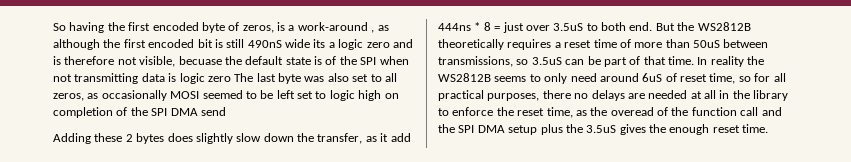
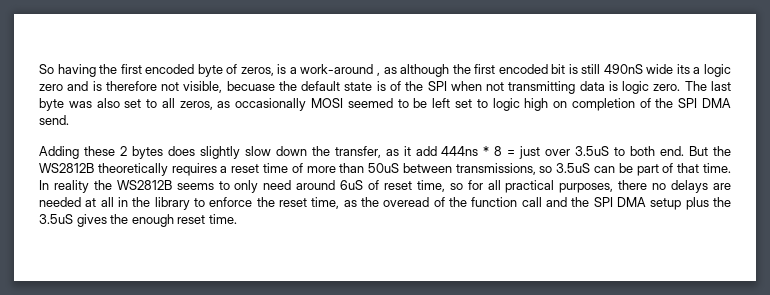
- So having the first encoded byte of zeros, is a work-around , as although the first encoded bit is still 490nS wide its a logic zero and is therefore not visible, becuase the default state is of the SPI when not transmitting data is logic zero The last byte was also set to all zeros, as occasionally MOSI seemed to be left set to logic high on completion of the SPI DMA send
+ So having the first encoded byte of zeros, is a work-around , as although the first encoded bit is still 490nS wide its a logic zero and is therefore not visible, becuase the default state is of the SPI when not transmitting data is logic zero. The last byte was also set to all zeros, as occasionally MOSI seemed to be left set to logic high on completion of the SPI DMA send.

